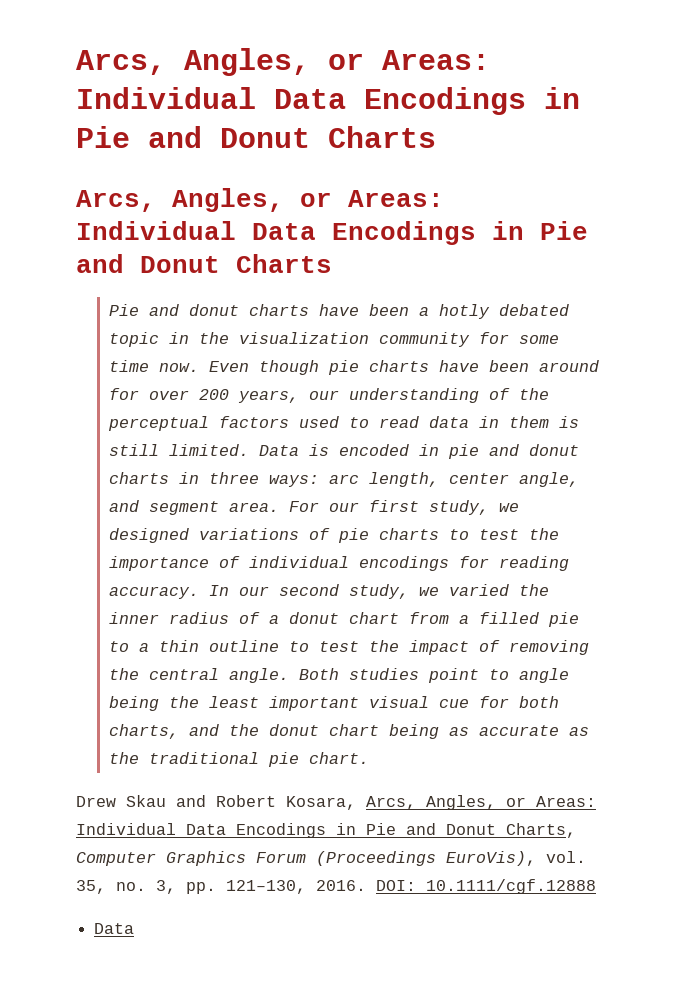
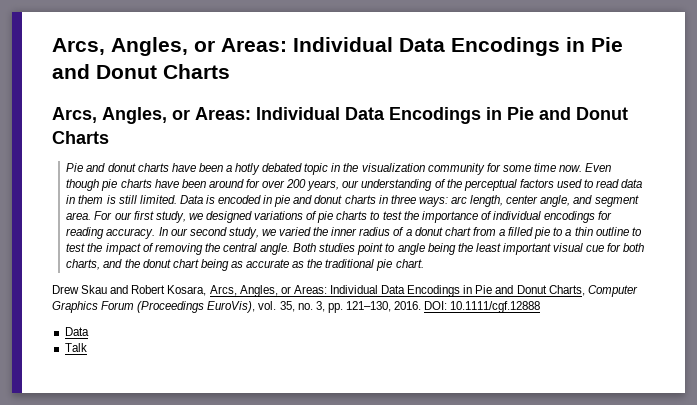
+ Talk

